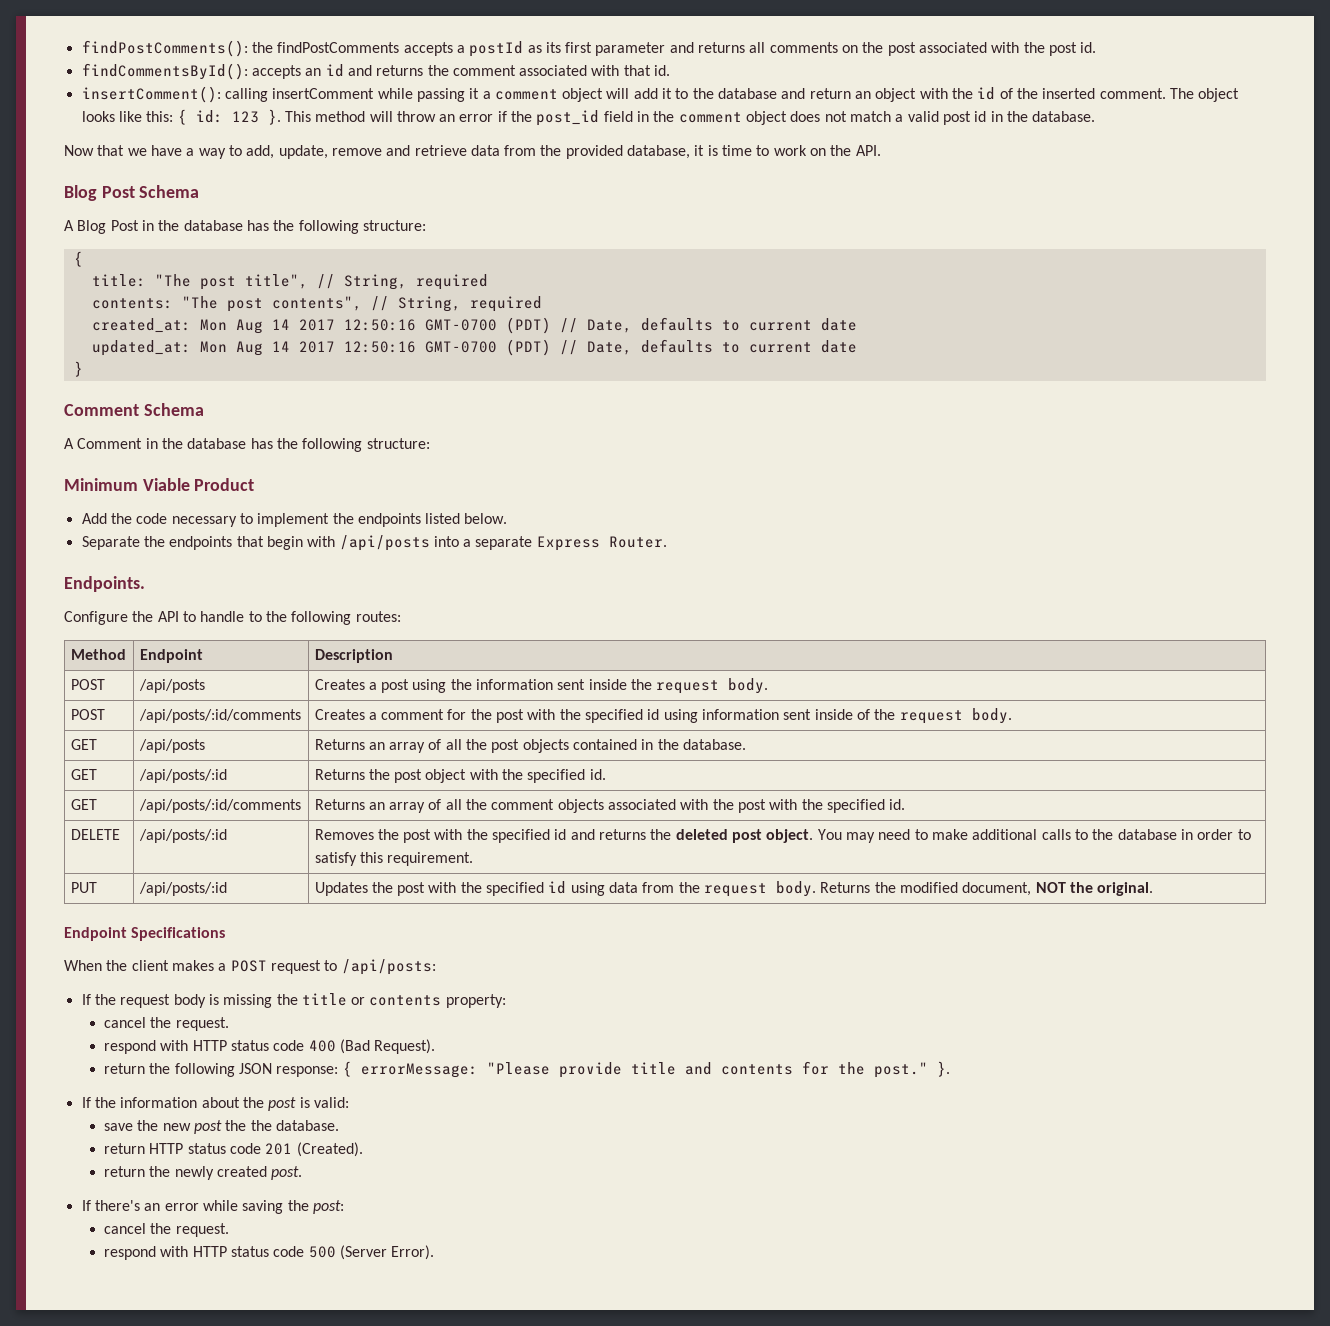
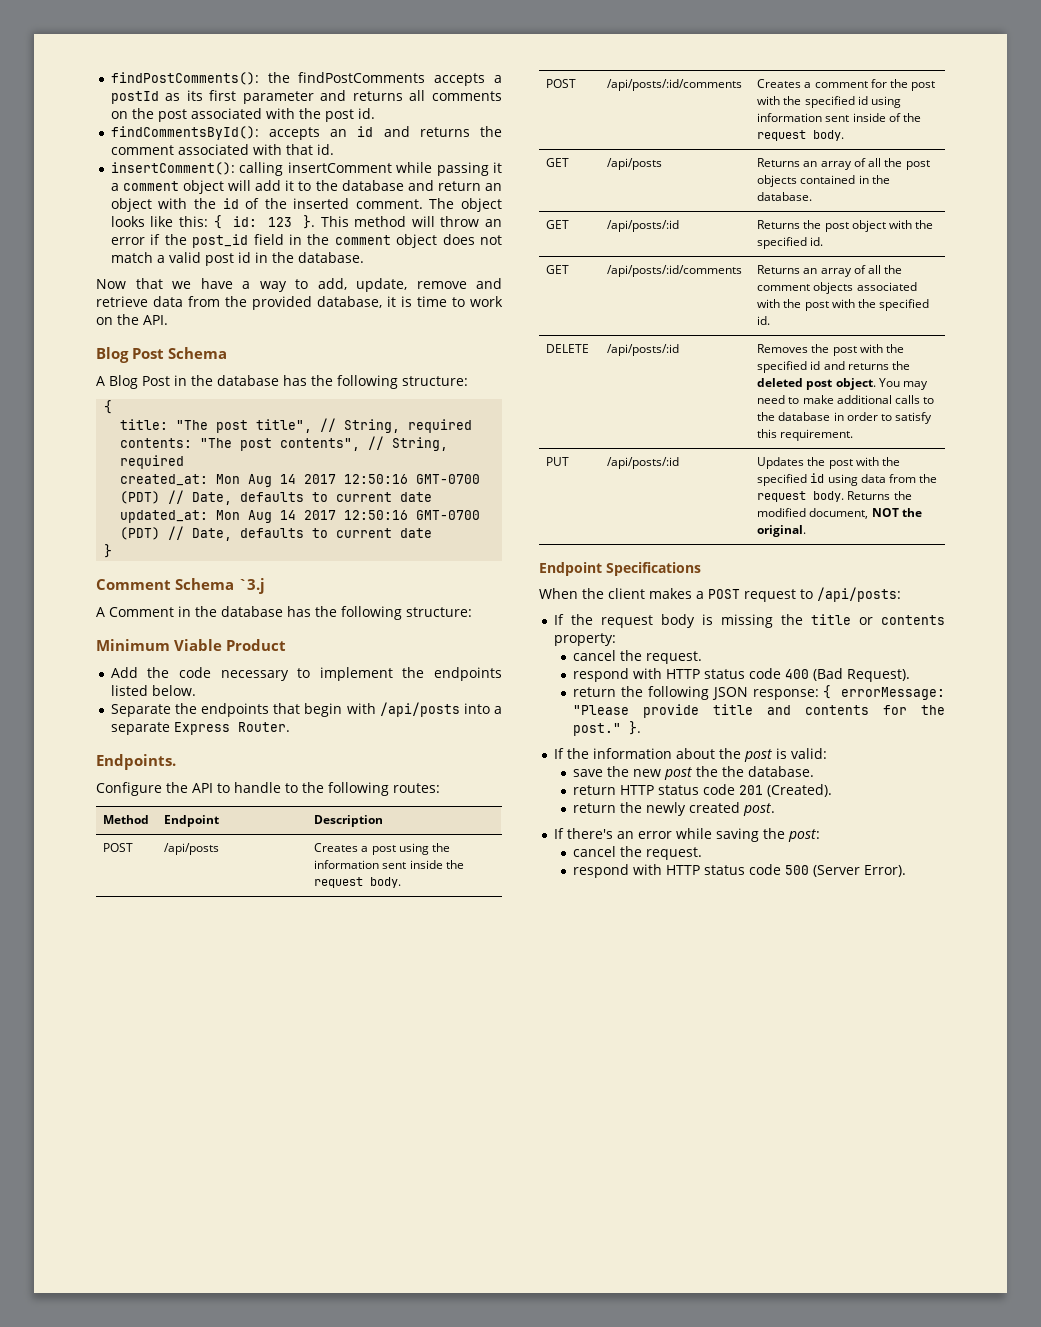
- Comment Schema
+ Comment Schema `3.j

